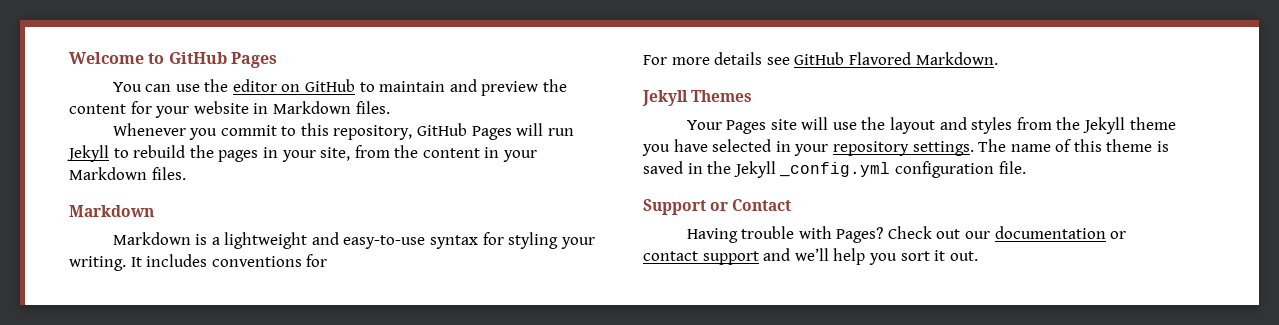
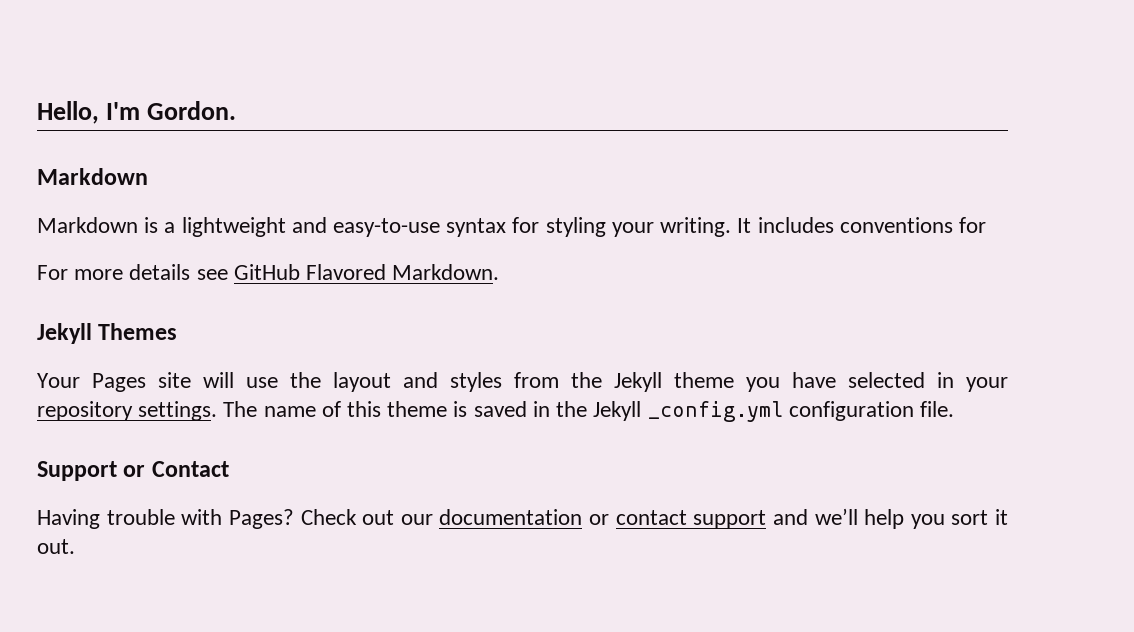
- Welcome to GitHub Pages
- You can use the editor on GitHub to maintain and preview the content for your website in Markdown files.
- Whenever you commit to this repository, GitHub Pages will run Jekyll to rebuild the pages in your site, from the content in your Markdown files.
+ Hello, I'm Gordon.

